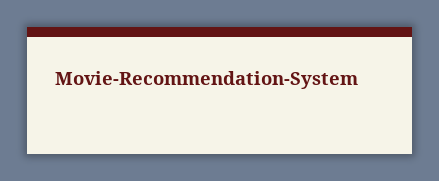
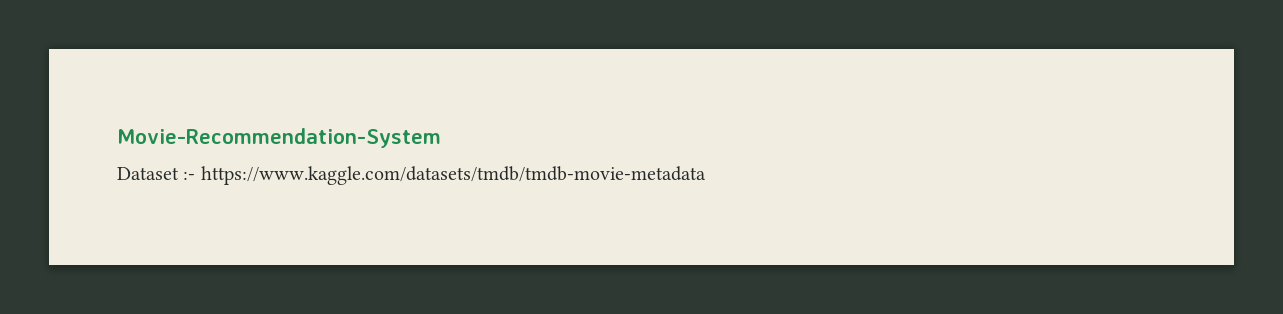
+ Dataset :- https://www.kaggle.com/datasets/tmdb/tmdb-movie-metadata

